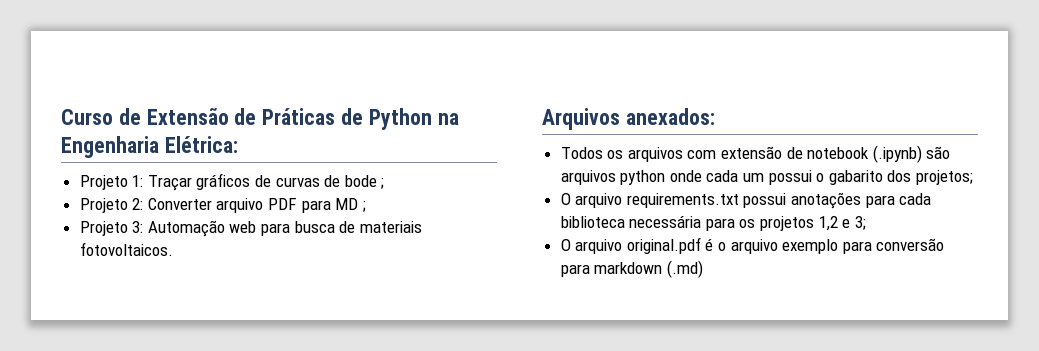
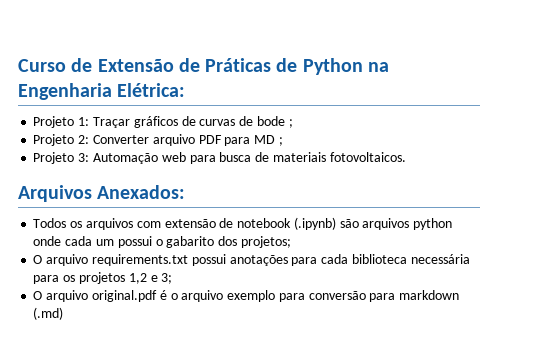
- Arquivos anexados:
+ Arquivos Anexados:

